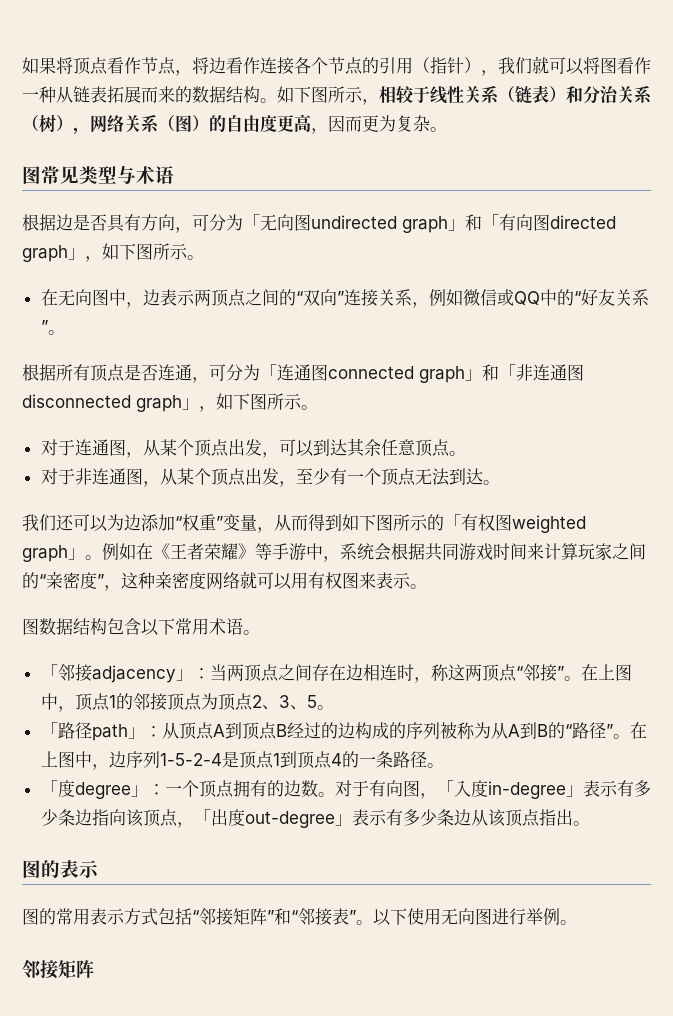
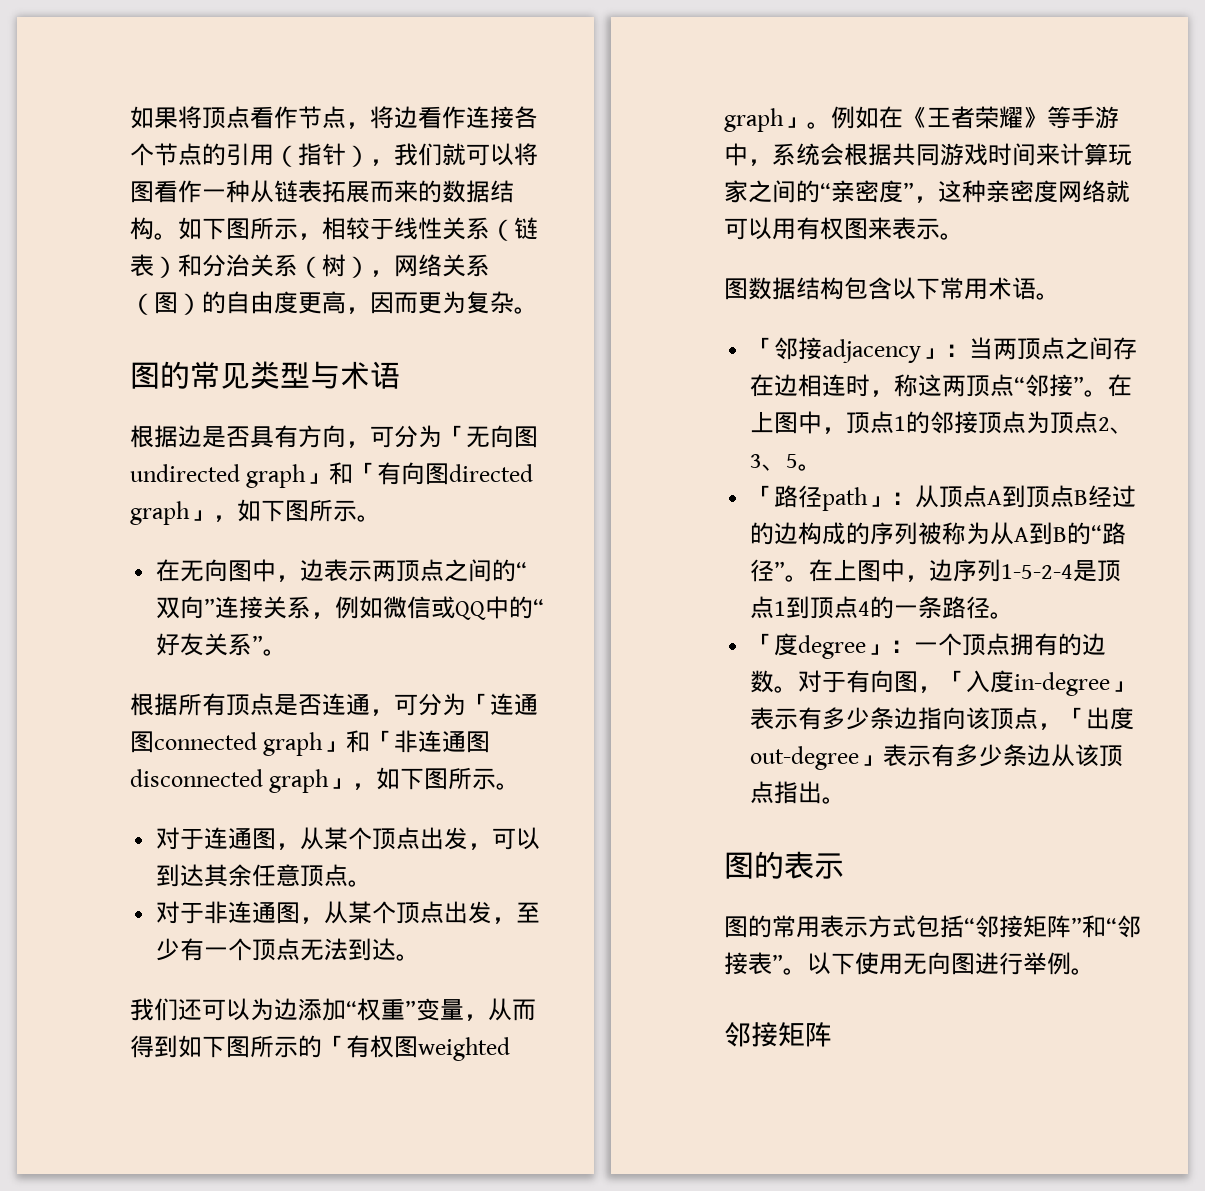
- 图常见类型与术语
+ 图的常见类型与术语

